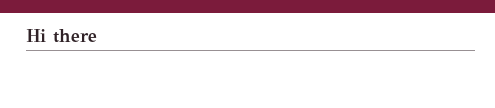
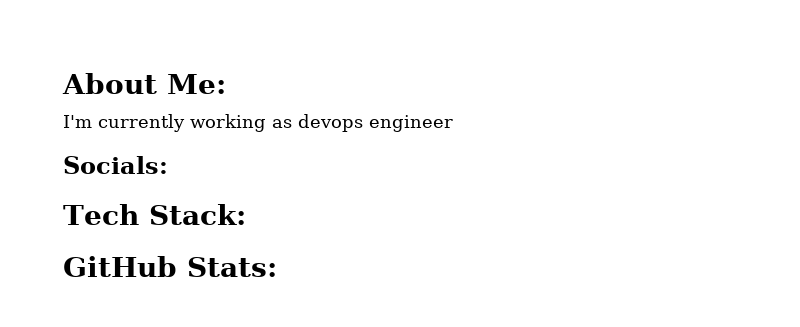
- Hi there
+ About Me:
+ I'm currently working as devops engineer
+ Socials:
+ Tech Stack:
+ GitHub Stats:

